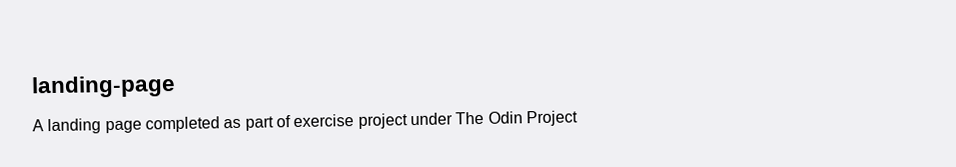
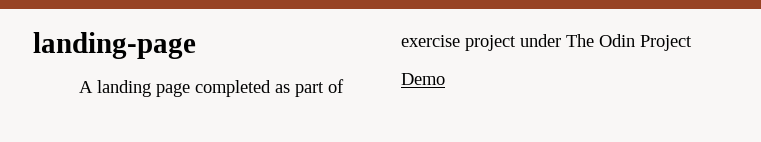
+ Demo

